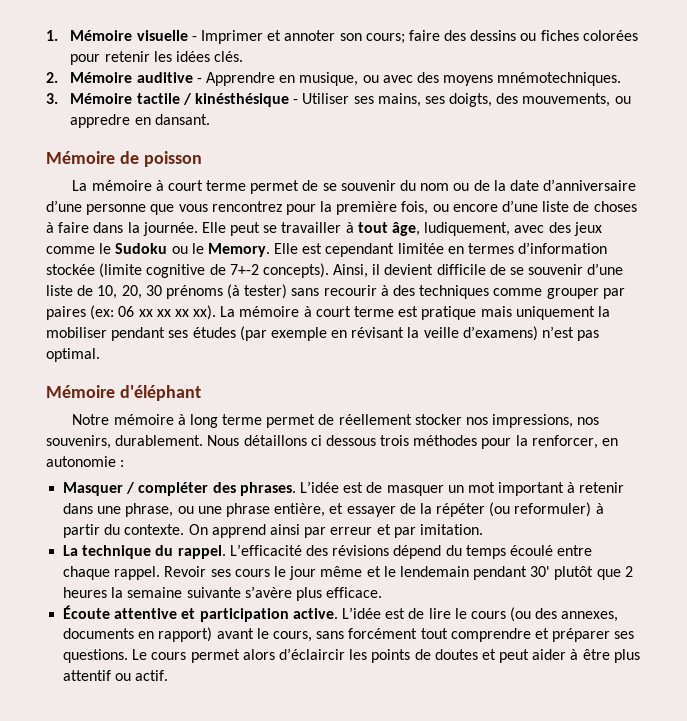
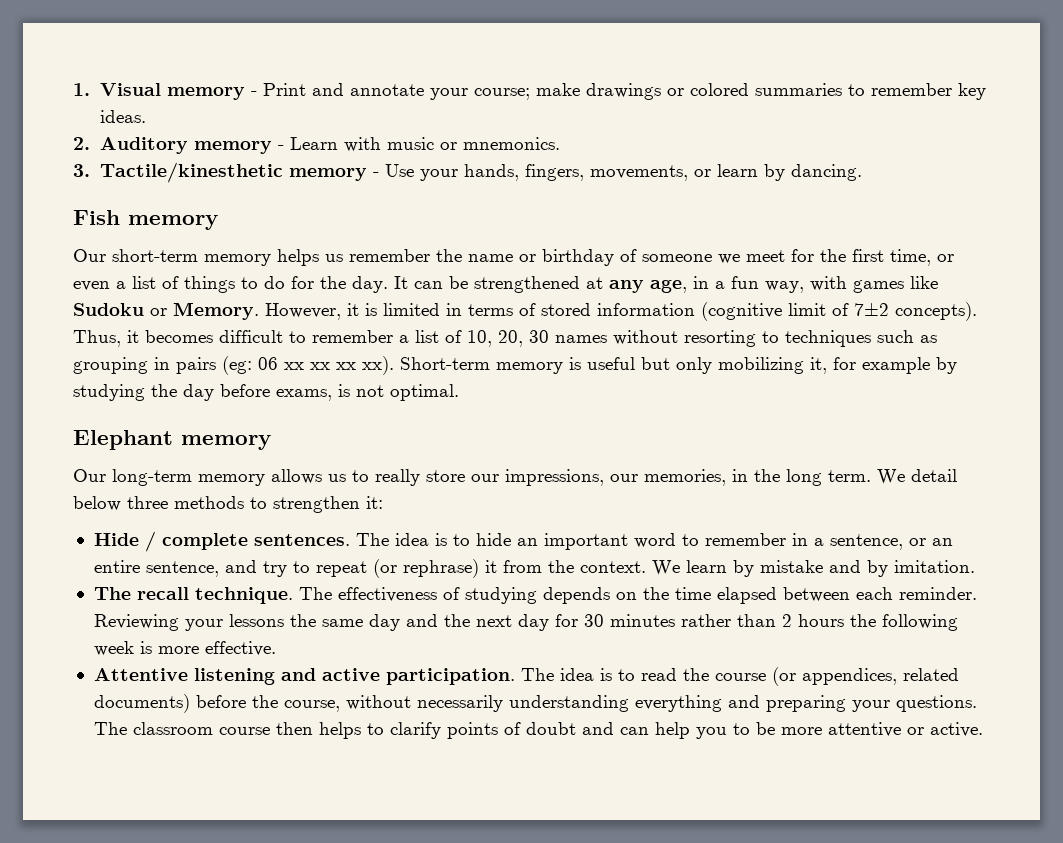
- 1. Mémoire visuelle - Imprimer et annoter son cours; faire des dessins ou fiches colorées pour retenir les idées clés.
- 2. Mémoire auditive - Apprendre en musique, ou avec des moyens mnémotechniques.
- 3. Mémoire tactile / kinésthésique - Utiliser ses mains, ses doigts, des mouvements, ou appredre en dansant.
- Mémoire de poisson
- La mémoire à court terme permet de se souvenir du nom ou de la date d’anniversaire d’une personne que vous rencontrez pour la première fois, ou encore d’une liste de choses à faire dans la journée. Elle peut se travailler à tout âge, ludiquement, avec des jeux comme le Sudoku ou le Memory. Elle est cependant limitée en termes d’information stockée (limite cognitive de 7+-2 concepts). Ainsi, il devient difficile de se souvenir d’une liste de 10, 20, 30 prénoms (à tester) sans recourir à des techniques comme grouper par paires (ex: 06 xx xx xx xx).
+ 1. Visual memory - Print and annotate your course; make drawings or colored summaries to remember key ideas.
+ 2. Auditory memory - Learn with music or mnemonics.
+ 3. Tactile/kinesthetic memory - Use your hands, fingers, movements, or learn by dancing.
+ Fish memory
+ Our short-term memory helps us remember the name or birthday of someone we meet for the first time, or even a list of things to do for the day. It can be strengthened at any age, in a fun way, with games like Sudoku or Memory. However, it is limited in terms of stored information (cognitive limit of 7±2 concepts). Thus, it becomes difficult to remember a list of 10, 20, 30 names without resorting to techniques such as grouping in pairs (eg: 06 xx xx xx xx).
- La mémoire à court terme est pratique mais uniquement la mobiliser pendant ses études (par exemple en révisant la veille d’examens) n’est pas optimal.
- Mémoire d'éléphant
- Notre mémoire à long terme permet de réellement stocker nos impressions, nos souvenirs, durablement. Nous détaillons ci dessous trois méthodes pour la renforcer, en autonomie :
- Masquer / compléter des phrases. L’idée est de masquer un mot important à retenir dans une phrase, ou une phrase entière, et essayer de la répéter (ou reformuler) à partir du contexte. On apprend ainsi par erreur et par imitation.
- La technique du rappel. L’efficacité des révisions dépend du temps écoulé entre chaque rappel. Revoir ses cours le jour même et le lendemain pendant 30' plutôt que 2 heures la semaine suivante s’avère plus efficace.
- Écoute attentive et participation active. L’idée est de lire le cours (ou des annexes, documents en rapport) avant le cours, sans forcément tout comprendre et préparer ses questions. Le cours permet alors d’éclaircir les points de doutes et peut aider à être plus attentif ou actif.
+ Short-term memory is useful but only mobilizing it, for example by studying the day before exams, is not optimal.
+ Elephant memory
+ Our long-term memory allows us to really store our impressions, our memories, in the long term. We detail below three methods to strengthen it:
+ Hide / complete sentences. The idea is to hide an important word to remember in a sentence, or an entire sentence, and try to repeat (or rephrase) it from the context. We learn by mistake and by imitation.
+ The recall technique. The effectiveness of studying depends on the time elapsed between each reminder. Reviewing your lessons the same day and the next day for 30 minutes rather than 2 hours the following week is more effective.
+ Attentive listening and active participation. The idea is to read the course (or appendices, related documents) before the course, without necessarily understanding everything and preparing your questions. The classroom course then helps to clarify points of doubt and can help you to be more attentive or active.

